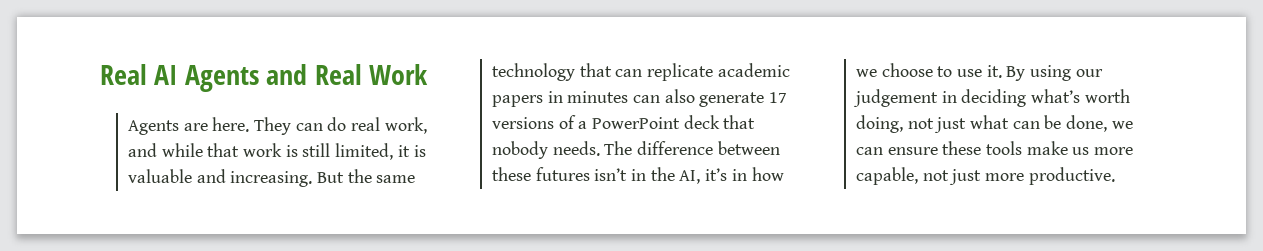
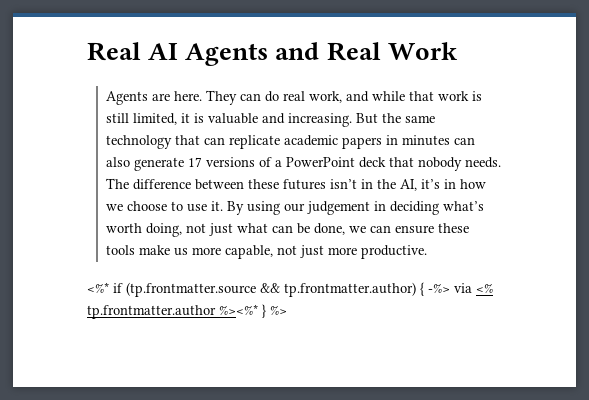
+ <%* if (tp.frontmatter.source && tp.frontmatter.author) { -%> via <% tp.frontmatter.author %><%* } %>

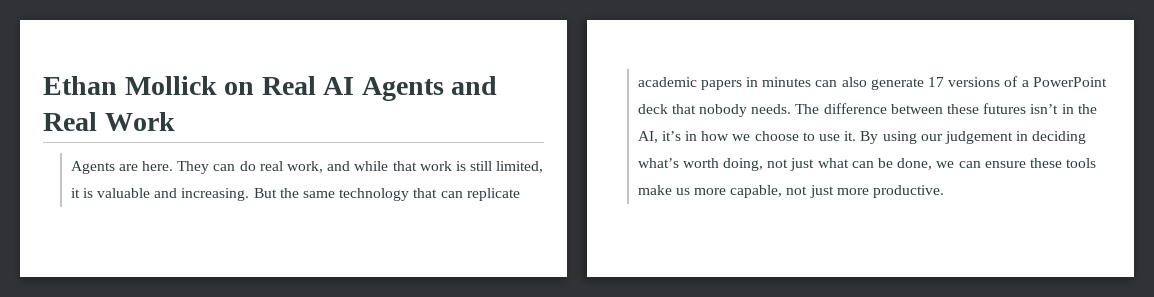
- Real AI Agents and Real Work
+ Ethan Mollick on Real AI Agents and Real Work
- <%* if (tp.frontmatter.source && tp.frontmatter.author) { -%> via <% tp.frontmatter.author %><%* } %>

